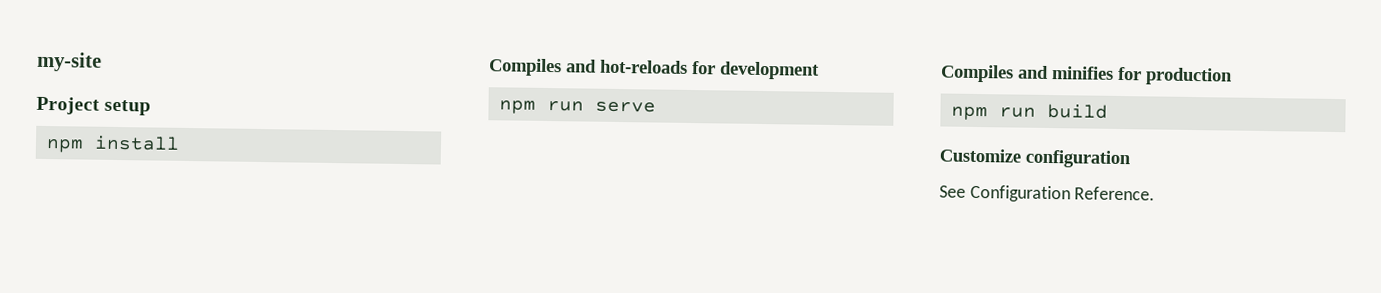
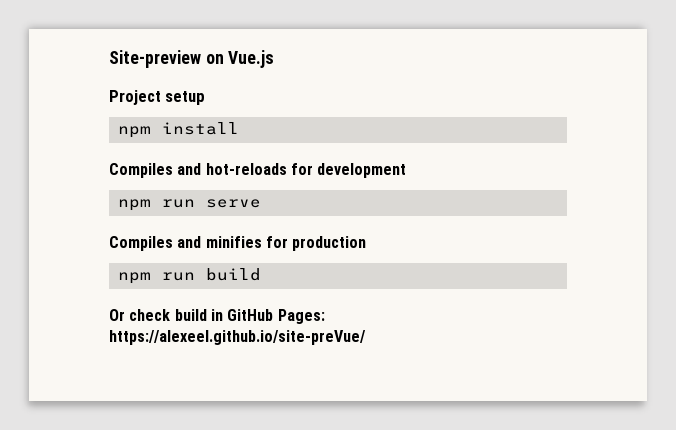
- my-site
+ Site-preview on Vue.js
- Customize configuration
- See Configuration Reference.
+ Or check build in GitHub Pages: https://alexeel.github.io/site-preVue/

